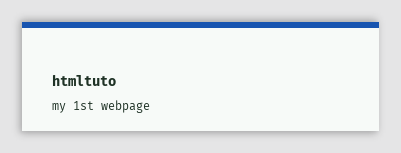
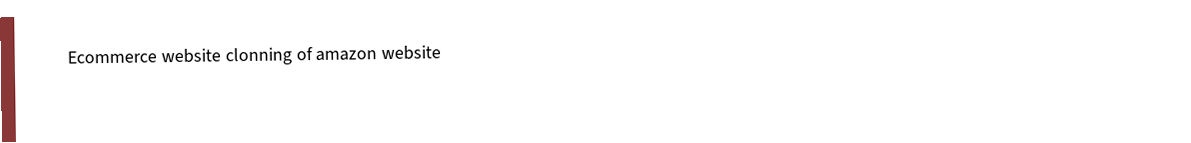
- htmltuto
- my 1st webpage
+ Ecommerce website clonning of amazon website

